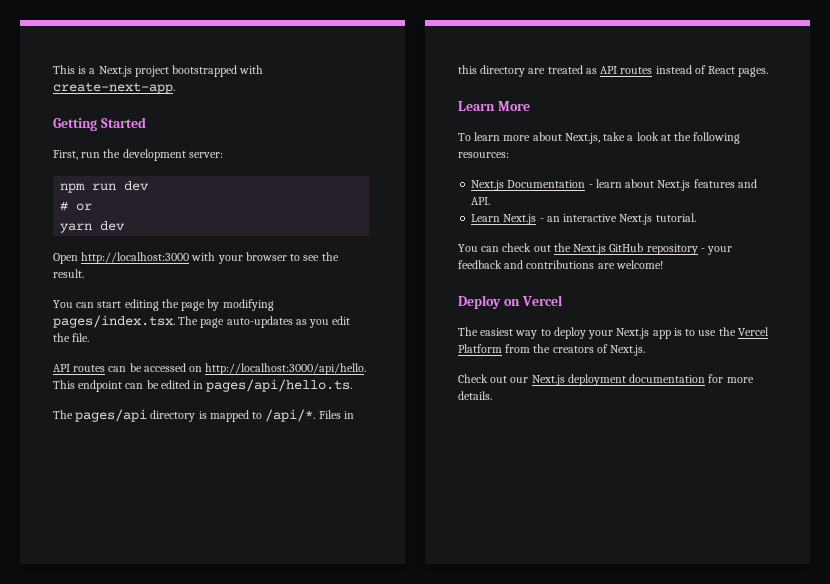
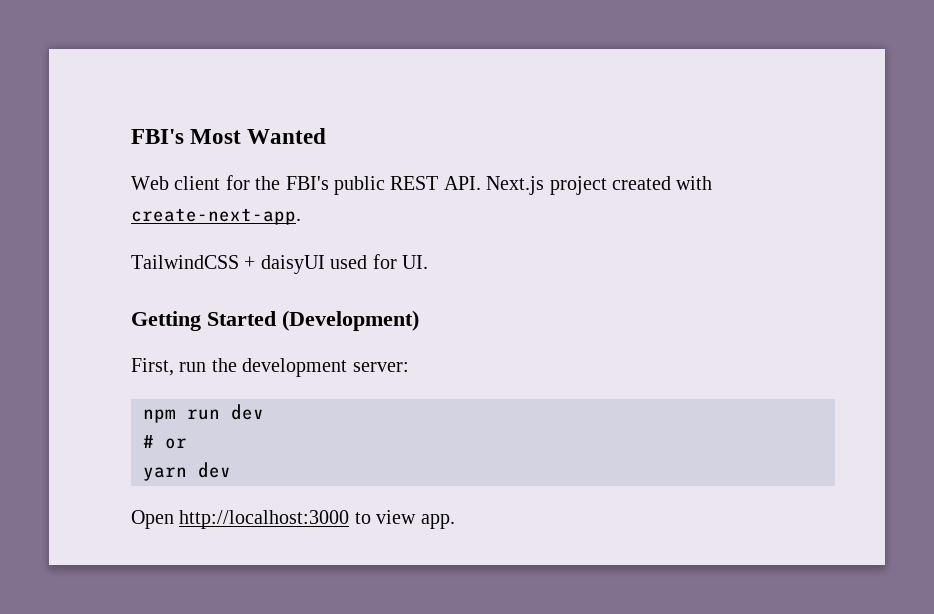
- This is a Next.js project bootstrapped with create-next-app.
+ FBI's Most Wanted
+ Web client for the FBI's public REST API. Next.js project created with create-next-app.
+ TailwindCSS + daisyUI used for UI.
- Getting Started
+ Getting Started (Development)
- Open http://localhost:3000 with your browser to see the result.
- You can start editing the page by modifying pages/index.tsx. The page auto-updates as you edit the file.
- API routes can be accessed on http://localhost:3000/api/hello. This endpoint can be edited in pages/api/hello.ts.
- The pages/api directory is mapped to /api/*. Files in this directory are treated as API routes instead of React pages.
- Learn More
- To learn more about Next.js, take a look at the following resources:
- Next.js Documentation - learn about Next.js features and API.
- Learn Next.js - an interactive Next.js tutorial.
- You can check out the Next.js GitHub repository - your feedback and contributions are welcome!
- Deploy on Vercel
- The easiest way to deploy your Next.js app is to use the Vercel Platform from the creators of Next.js.
- Check out our Next.js deployment documentation for more details.
+ Open http://localhost:3000 to view app.

